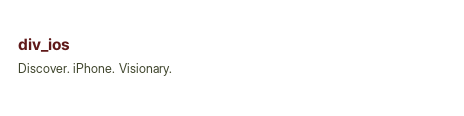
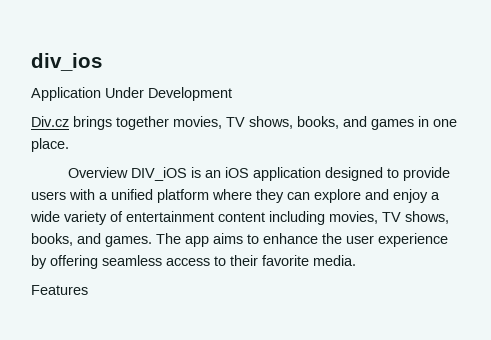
- Discover. iPhone. Visionary.
+ Application Under Development
+ Div.cz brings together movies, TV shows, books, and games in one place.
+ Overview DIV_iOS is an iOS application designed to provide users with a unified platform where they can explore and enjoy a wide variety of entertainment content including movies, TV shows, books, and games. The app aims to enhance the user experience by offering seamless access to their favorite media.
+ Features

